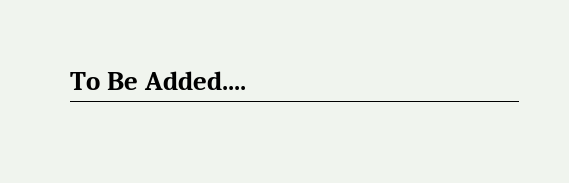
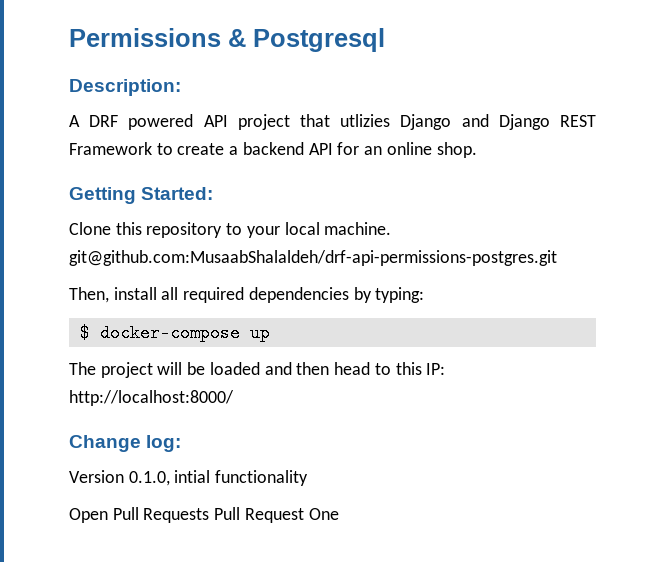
- To Be Added....
+ Permissions & Postgresql
+ Description:
+ A DRF powered API project that utlizies Django and Django REST Framework to create a backend API for an online shop.
+ Getting Started:
+ Clone this repository to your local machine. git@github.com:MusaabShalaldeh/drf-api-permissions-postgres.git
+ Then, install all required dependencies by typing:
+ $ docker-compose up
+ The project will be loaded and then head to this IP: http://localhost:8000/
+ Change log:
+ Version 0.1.0, intial functionality
+ Open Pull Requests Pull Request One

